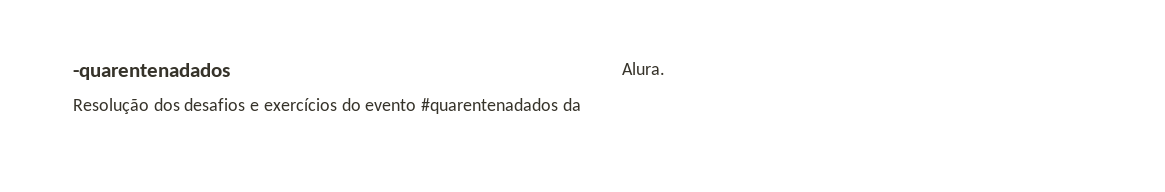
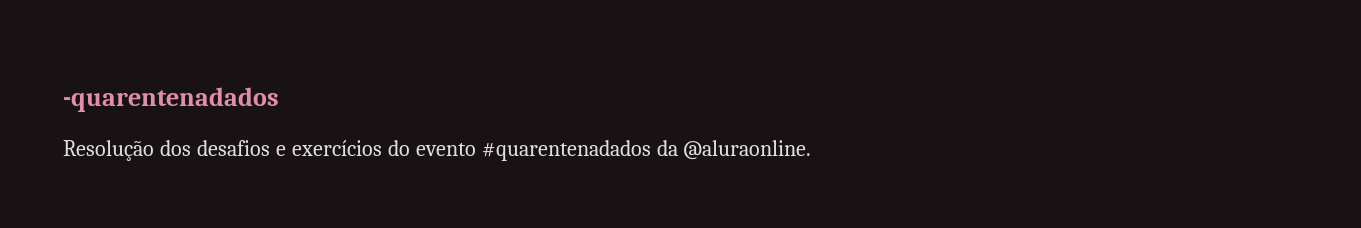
- Resolução dos desafios e exercícios do evento #quarentenadados da Alura.
+ Resolução dos desafios e exercícios do evento #quarentenadados da @aluraonline.

